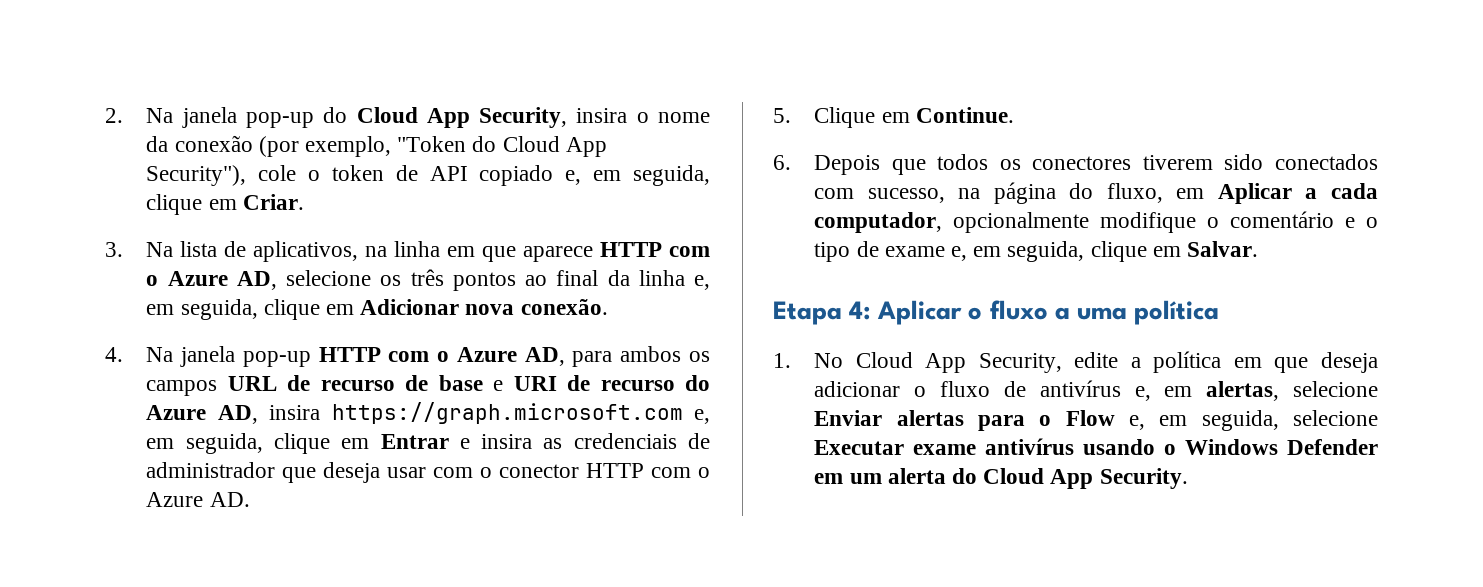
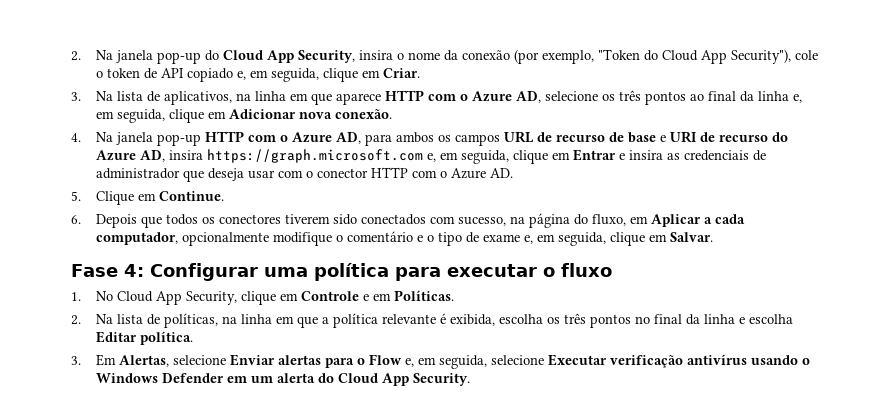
- Etapa 4: Aplicar o fluxo a uma política
+ Fase 4: Configurar uma política para executar o fluxo
- 1. No Cloud App Security, edite a política em que deseja adicionar o fluxo de antivírus e, em alertas, selecione Enviar alertas para o Flow e, em seguida, selecione Executar exame antivírus usando o Windows Defender em um alerta do Cloud App Security.
+ 1. No Cloud App Security, clique em Controle e em Políticas.
+ 2. Na lista de políticas, na linha em que a política relevante é exibida, escolha os três pontos no final da linha e escolha Editar política.
+ 3. Em Alertas, selecione Enviar alertas para o Flow e, em seguida, selecione Executar verificação antivírus usando o Windows Defender em um alerta do Cloud App Security.

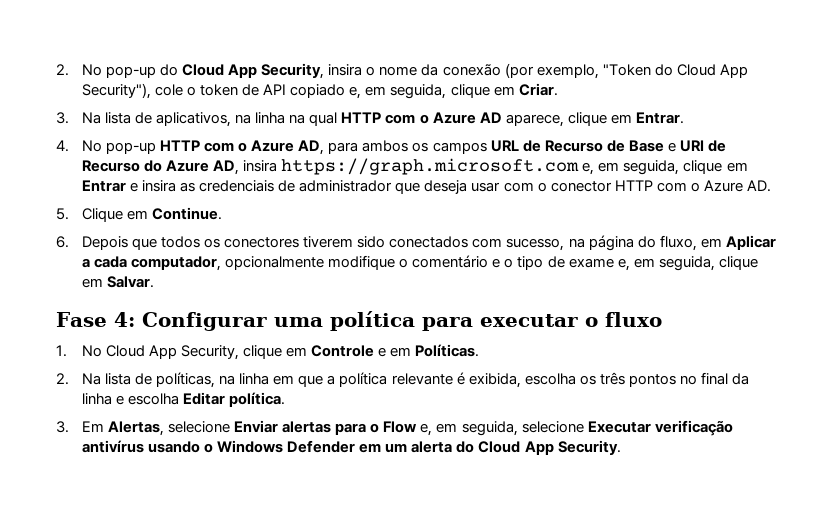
- 2. Na janela pop-up do Cloud App Security, insira o nome da conexão (por exemplo, "Token do Cloud App Security"), cole o token de API copiado e, em seguida, clique em Criar.
+ 2. No pop-up do Cloud App Security, insira o nome da conexão (por exemplo, "Token do Cloud App Security"), cole o token de API copiado e, em seguida, clique em Criar.
- 3. Na lista de aplicativos, na linha em que aparece HTTP com o Azure AD, selecione os três pontos ao final da linha e, em seguida, clique em Adicionar nova conexão.
+ 3. Na lista de aplicativos, na linha na qual HTTP com o Azure AD aparece, clique em Entrar.
- 4. Na janela pop-up HTTP com o Azure AD, para ambos os campos URL de recurso de base e URI de recurso do Azure AD, insira https://graph.microsoft.com e, em seguida, clique em Entrar e insira as credenciais de administrador que deseja usar com o conector HTTP com o Azure AD.
+ 4. No pop-up HTTP com o Azure AD, para ambos os campos URL de Recurso de Base e URI de Recurso do Azure AD, insira https://graph.microsoft.com e, em seguida, clique em Entrar e insira as credenciais de administrador que deseja usar com o conector HTTP com o Azure AD.

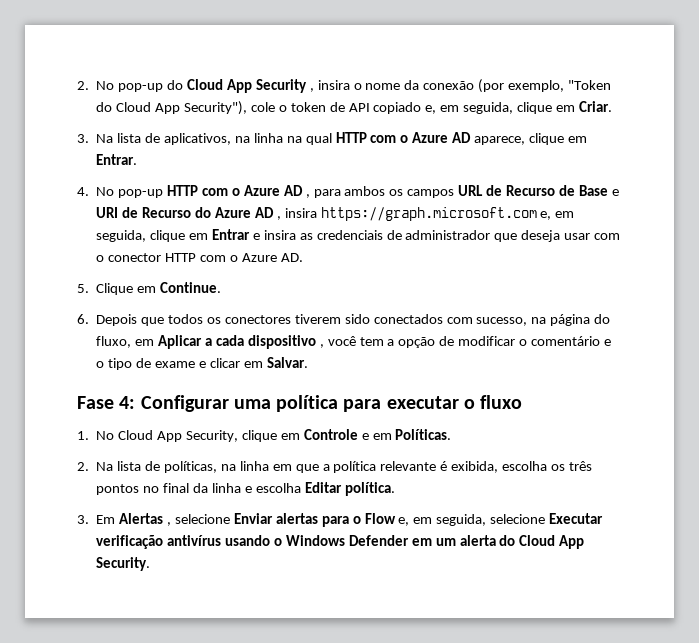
- 2. No pop-up do Cloud App Security, insira o nome da conexão (por exemplo, "Token do Cloud App Security"), cole o token de API copiado e, em seguida, clique em Criar.
+ 2. No pop-up do Cloud App Security , insira o nome da conexão (por exemplo, "Token do Cloud App Security"), cole o token de API copiado e, em seguida, clique em Criar.
- 4. No pop-up HTTP com o Azure AD, para ambos os campos URL de Recurso de Base e URI de Recurso do Azure AD, insira https://graph.microsoft.com e, em seguida, clique em Entrar e insira as credenciais de administrador que deseja usar com o conector HTTP com o Azure AD.
+ 4. No pop-up HTTP com o Azure AD , para ambos os campos URL de Recurso de Base e URI de Recurso do Azure AD , insira https://graph.microsoft.com e, em seguida, clique em Entrar e insira as credenciais de administrador que deseja usar com o conector HTTP com o Azure AD.
- 6. Depois que todos os conectores tiverem sido conectados com sucesso, na página do fluxo, em Aplicar a cada computador, opcionalmente modifique o comentário e o tipo de exame e, em seguida, clique em Salvar.
+ 6. Depois que todos os conectores tiverem sido conectados com sucesso, na página do fluxo, em Aplicar a cada dispositivo , você tem a opção de modificar o comentário e o tipo de exame e clicar em Salvar.
- 3. Em Alertas, selecione Enviar alertas para o Flow e, em seguida, selecione Executar verificação antivírus usando o Windows Defender em um alerta do Cloud App Security.
+ 3. Em Alertas , selecione Enviar alertas para o Flow e, em seguida, selecione Executar verificação antivírus usando o Windows Defender em um alerta do Cloud App Security.

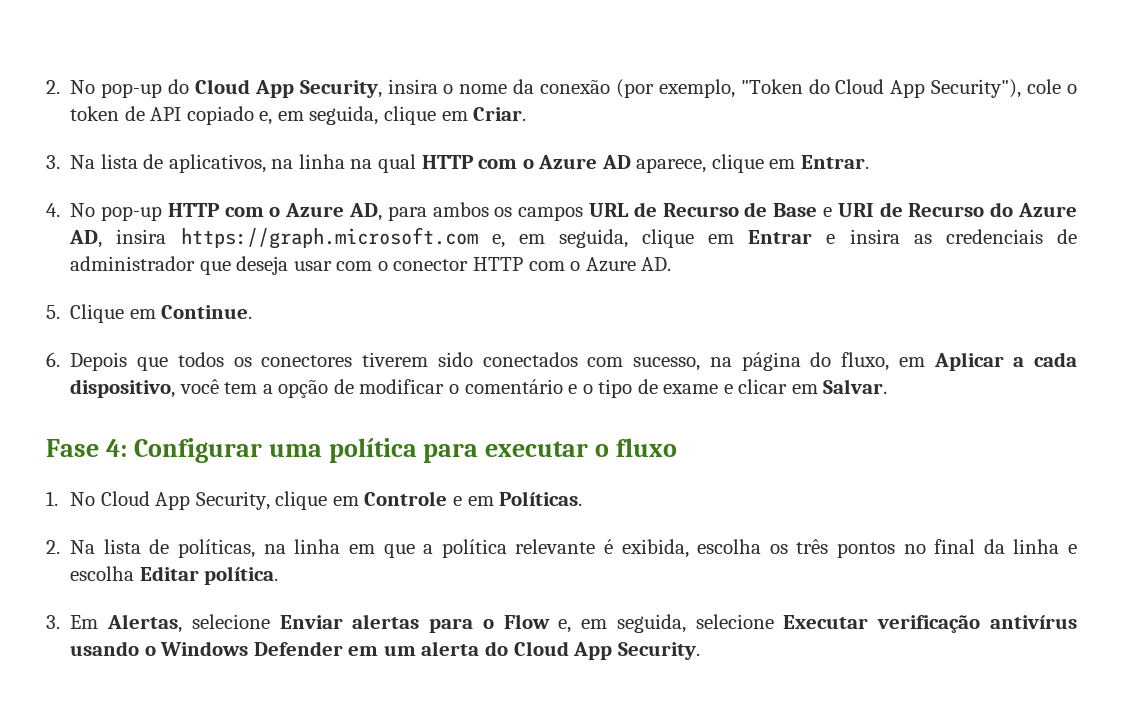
- 2. No pop-up do Cloud App Security , insira o nome da conexão (por exemplo, "Token do Cloud App Security"), cole o token de API copiado e, em seguida, clique em Criar.
+ 2. No pop-up do Cloud App Security, insira o nome da conexão (por exemplo, "Token do Cloud App Security"), cole o token de API copiado e, em seguida, clique em Criar.
- 4. No pop-up HTTP com o Azure AD , para ambos os campos URL de Recurso de Base e URI de Recurso do Azure AD , insira https://graph.microsoft.com e, em seguida, clique em Entrar e insira as credenciais de administrador que deseja usar com o conector HTTP com o Azure AD.
+ 4. No pop-up HTTP com o Azure AD, para ambos os campos URL de Recurso de Base e URI de Recurso do Azure AD, insira https://graph.microsoft.com e, em seguida, clique em Entrar e insira as credenciais de administrador que deseja usar com o conector HTTP com o Azure AD.
- 6. Depois que todos os conectores tiverem sido conectados com sucesso, na página do fluxo, em Aplicar a cada dispositivo , você tem a opção de modificar o comentário e o tipo de exame e clicar em Salvar.
+ 6. Depois que todos os conectores tiverem sido conectados com sucesso, na página do fluxo, em Aplicar a cada dispositivo, você tem a opção de modificar o comentário e o tipo de exame e clicar em Salvar.
- 3. Em Alertas , selecione Enviar alertas para o Flow e, em seguida, selecione Executar verificação antivírus usando o Windows Defender em um alerta do Cloud App Security.
+ 3. Em Alertas, selecione Enviar alertas para o Flow e, em seguida, selecione Executar verificação antivírus usando o Windows Defender em um alerta do Cloud App Security.

